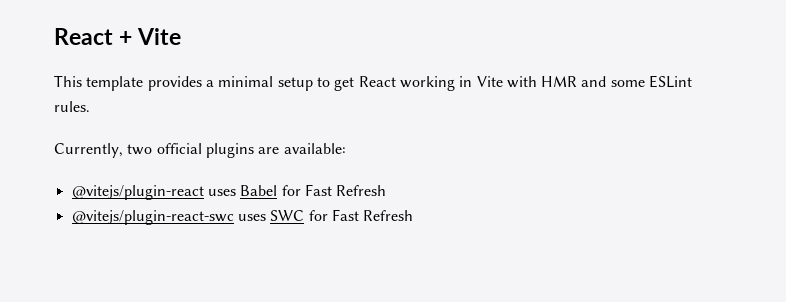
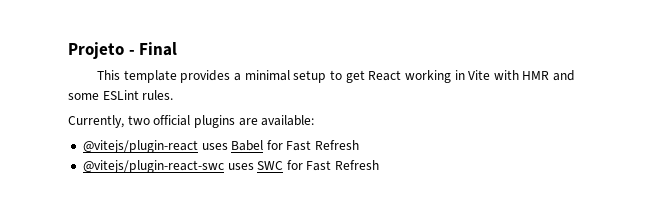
- React + Vite
+ Projeto - Final

